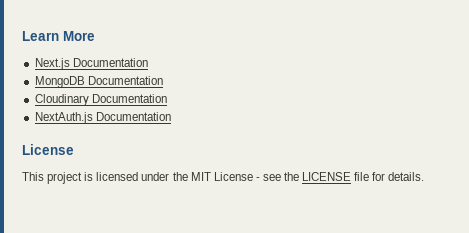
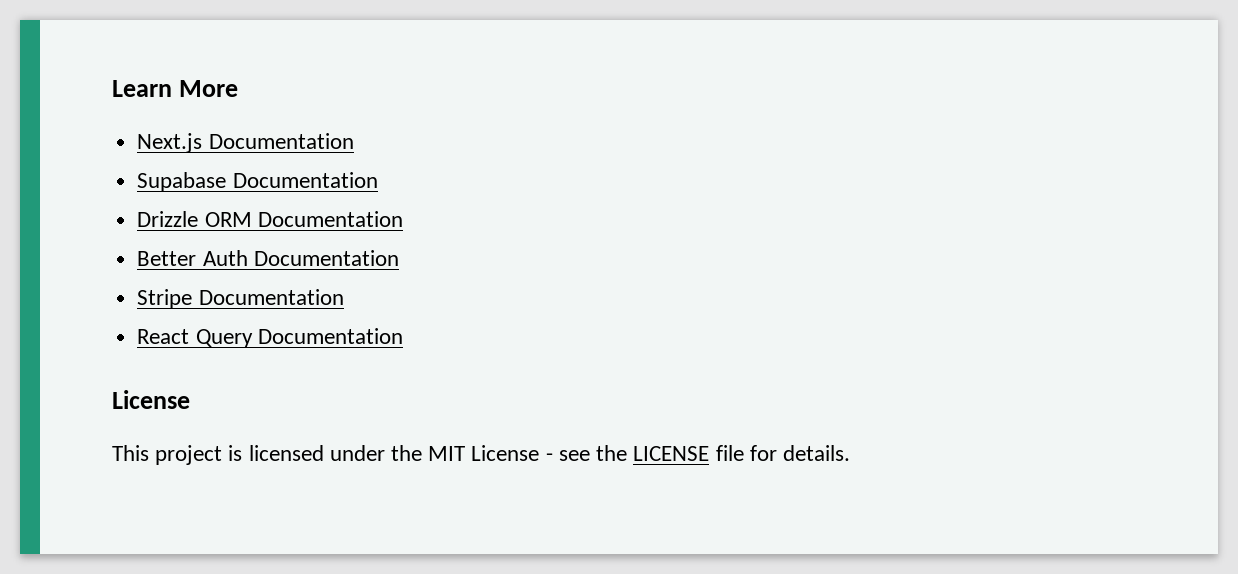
- MongoDB Documentation
- Cloudinary Documentation
- NextAuth.js Documentation
+ Supabase Documentation
+ Drizzle ORM Documentation
+ Better Auth Documentation
+ Stripe Documentation
+ React Query Documentation

